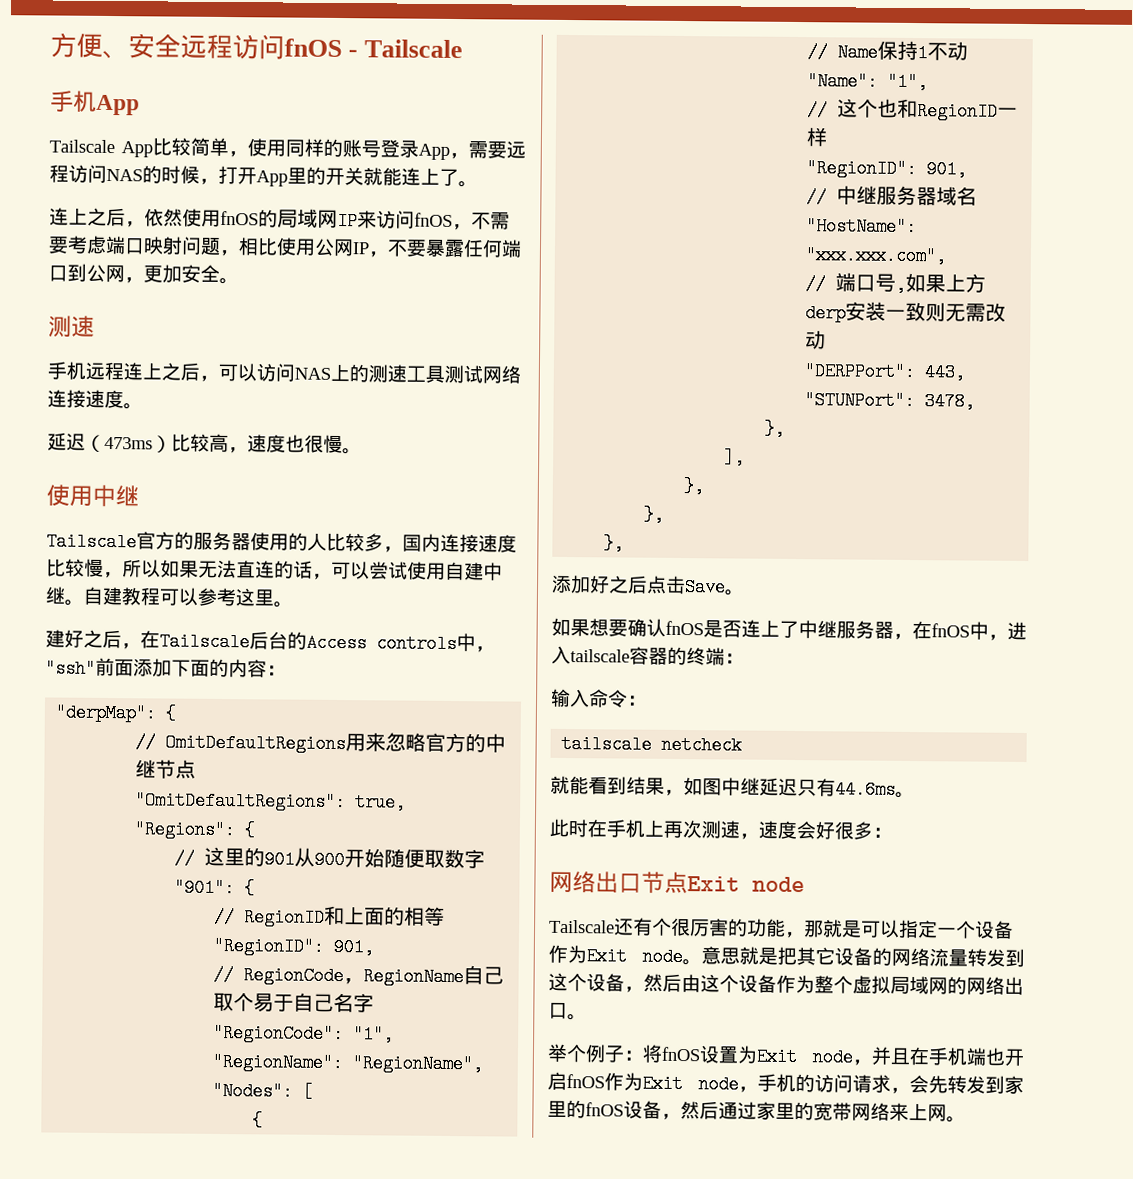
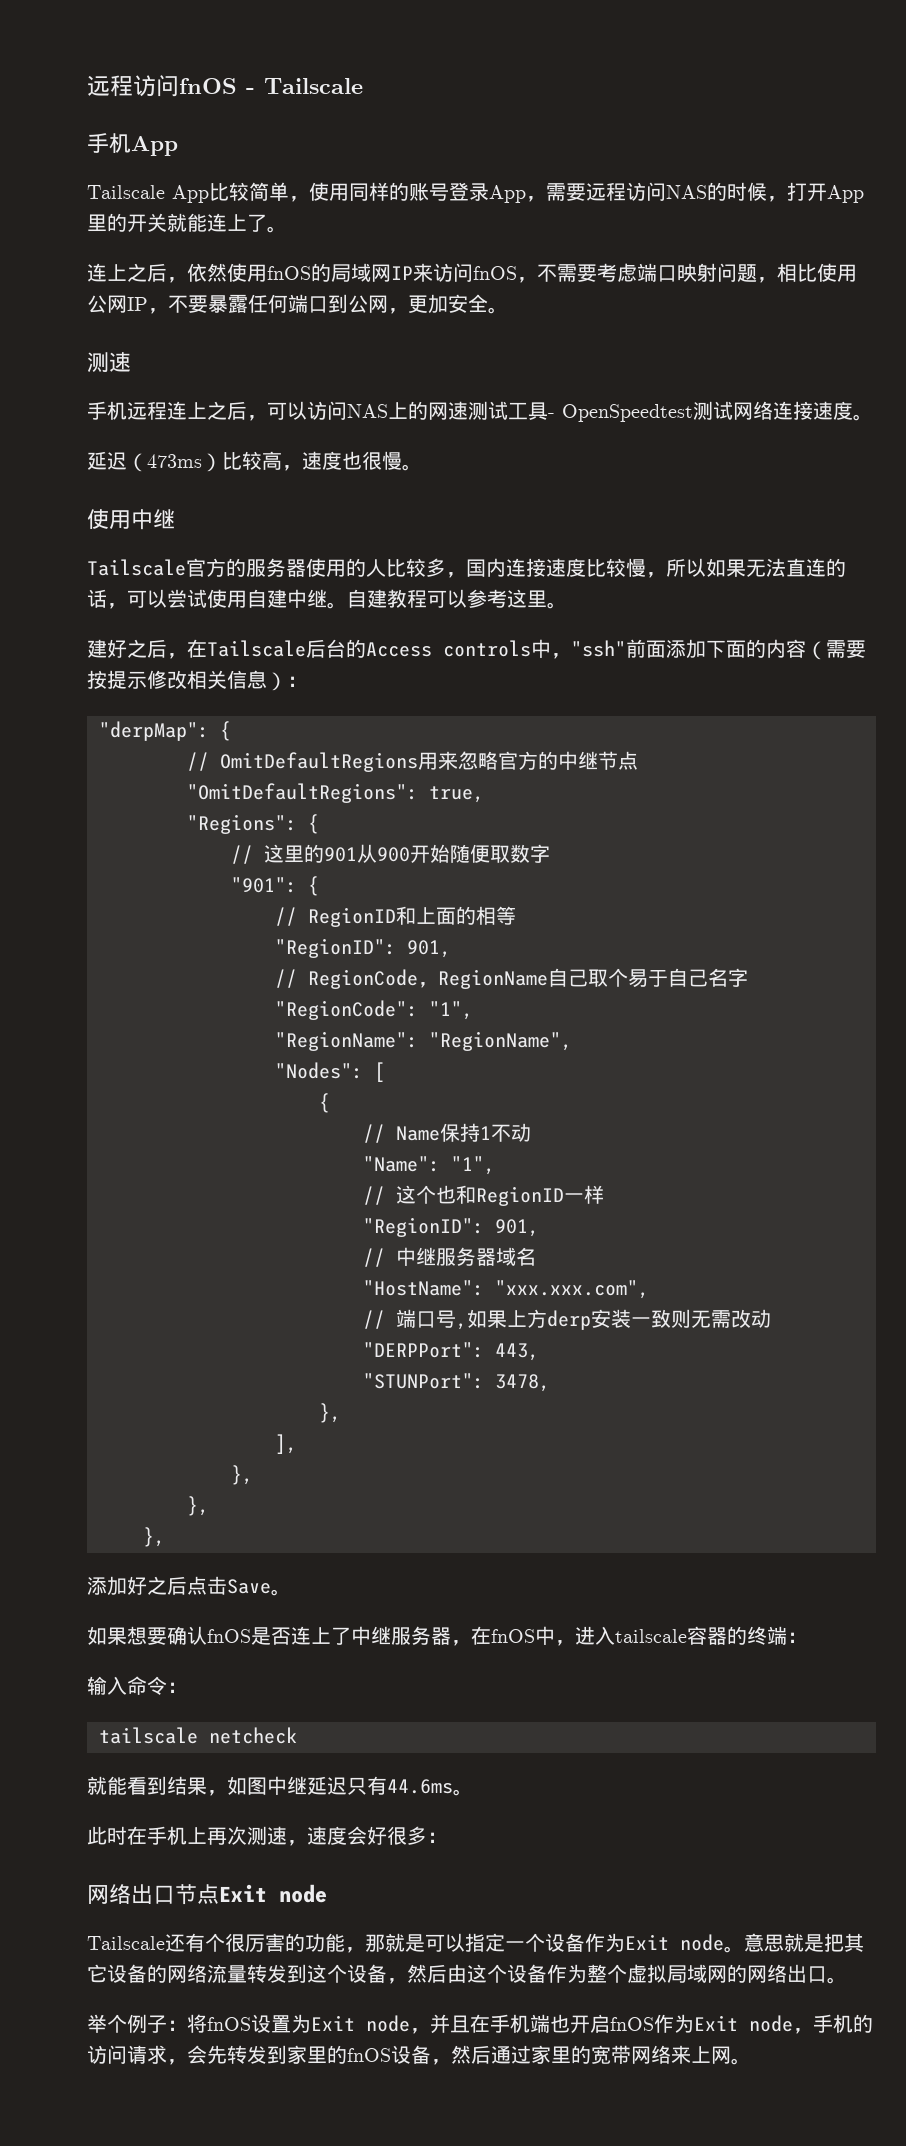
- 方便、安全远程访问fnOS - Tailscale
+ 远程访问fnOS - Tailscale
- 手机远程连上之后，可以访问NAS上的测速工具测试网络连接速度。
+ 手机远程连上之后，可以访问NAS上的网速测试工具- OpenSpeedtest测试网络连接速度。
- 建好之后，在Tailscale后台的Access controls中，"ssh"前面添加下面的内容：
+ 建好之后，在Tailscale后台的Access controls中，"ssh"前面添加下面的内容（需要按提示修改相关信息）：

